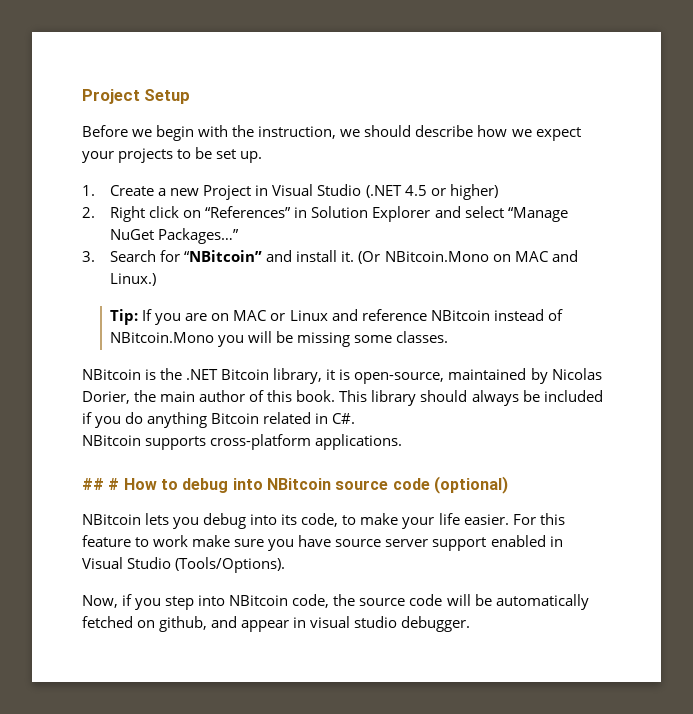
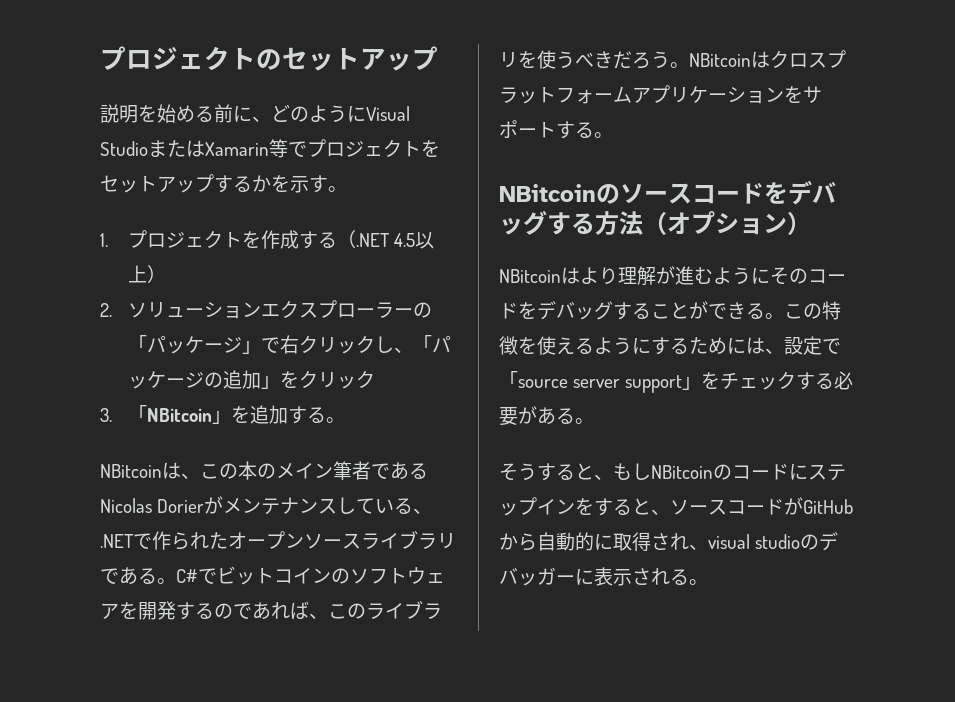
- Project Setup
- Before we begin with the instruction, we should describe how we expect your projects to be set up.
- 1. Create a new Project in Visual Studio (.NET 4.5 or higher)
- 2. Right click on “References” in Solution Explorer and select “Manage NuGet Packages…”
- 3. Search for “NBitcoin” and install it. (Or NBitcoin.Mono on MAC and Linux.)
- Tip: If you are on MAC or Linux and reference NBitcoin instead of NBitcoin.Mono you will be missing some classes.
- NBitcoin is the .NET Bitcoin library, it is open-source, maintained by Nicolas Dorier, the main author of this book. This library should always be included if you do anything Bitcoin related in C#.
- NBitcoin supports cross-platform applications.
- ## # How to debug into NBitcoin source code (optional)
- NBitcoin lets you debug into its code, to make your life easier. For this feature to work make sure you have source server support enabled in Visual Studio (Tools/Options).
- Now, if you step into NBitcoin code, the source code will be automatically fetched on github, and appear in visual studio debugger.
+ プロジェクトのセットアップ
+ 説明を始める前に、どのようにVisual StudioまたはXamarin等でプロジェクトをセットアップするかを示す。
+ 1.プロジェクトを作成する（.NET 4.5以上）
+ 2.ソリューションエクスプローラーの「パッケージ」で右クリックし、「パッケージの追加」をクリック
+ 3.「NBitcoin」を追加する。
+ NBitcoinは、この本のメイン筆者であるNicolas Dorierがメンテナンスしている、.NETで作られたオープンソースライブラリである。C#でビットコインのソフトウェアを開発するのであれば、このライブラリを使うべきだろう。NBitcoinはクロスプラットフォームアプリケーションをサポートする。
+ NBitcoinのソースコードをデバッグする方法（オプション）
+ NBitcoinはより理解が進むようにそのコードをデバッグすることができる。この特徴を使えるようにするためには、設定で「source server support」をチェックする必要がある。
+ そうすると、もしNBitcoinのコードにステップインをすると、ソースコードがGitHubから自動的に取得され、visual studioのデバッガーに表示される。

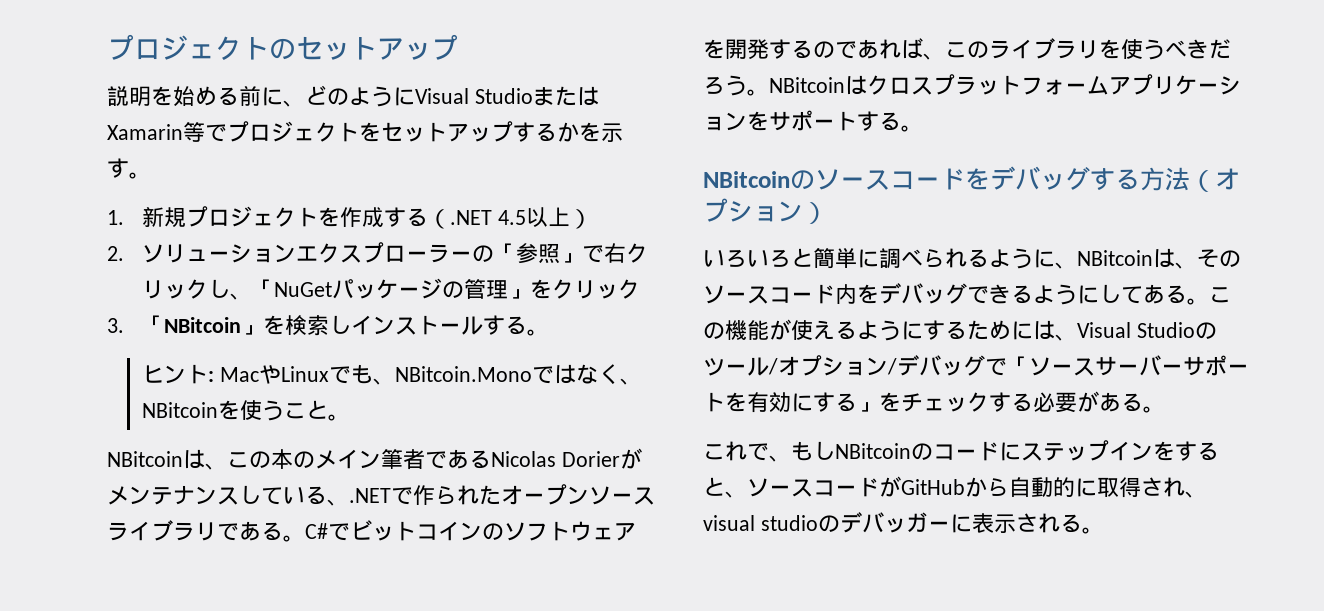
- 1.プロジェクトを作成する（.NET 4.5以上）
+ 1.新規プロジェクトを作成する（.NET 4.5以上）
- 2.ソリューションエクスプローラーの「パッケージ」で右クリックし、「パッケージの追加」をクリック
+ 2.ソリューションエクスプローラーの「参照」で右クリックし、「NuGetパッケージの管理」をクリック
- 3.「NBitcoin」を追加する。
+ 3.「NBitcoin」を検索しインストールする。
+ ヒント: MacやLinuxでも、NBitcoin.Monoではなく、NBitcoinを使うこと。
- NBitcoinはより理解が進むようにそのコードをデバッグすることができる。この特徴を使えるようにするためには、設定で「source server support」をチェックする必要がある。
+ いろいろと簡単に調べられるように、NBitcoinは、そのソースコード内をデバッグできるようにしてある。この機能が使えるようにするためには、Visual Studioのツール/オプション/デバッグで「ソースサーバーサポートを有効にする」をチェックする必要がある。
- そうすると、もしNBitcoinのコードにステップインをすると、ソースコードがGitHubから自動的に取得され、visual studioのデバッガーに表示される。
+ これで、もしNBitcoinのコードにステップインをすると、ソースコードがGitHubから自動的に取得され、visual studioのデバッガーに表示される。

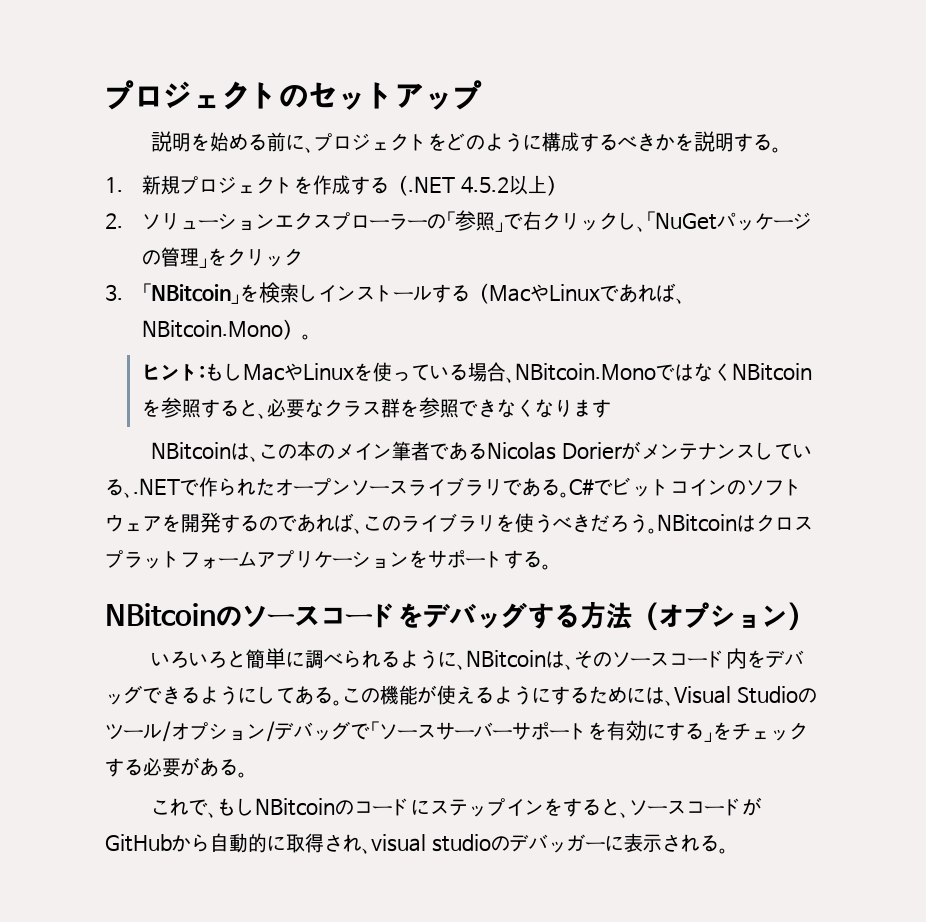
- 説明を始める前に、どのようにVisual StudioまたはXamarin等でプロジェクトをセットアップするかを示す。
+ 説明を始める前に、プロジェクトをどのように構成するべきかを説明する。
- 1.新規プロジェクトを作成する（.NET 4.5以上）
+ 1.新規プロジェクトを作成する（.NET 4.5.2以上）
- 3.「NBitcoin」を検索しインストールする。
+ 3.「NBitcoin」を検索しインストールする（MacやLinuxであれば、NBitcoin.Mono）。
- ヒント: MacやLinuxでも、NBitcoin.Monoではなく、NBitcoinを使うこと。
+ ヒント:もしMacやLinuxを使っている場合、NBitcoin.MonoではなくNBitcoinを参照すると、必要なクラス群を参照できなくなります

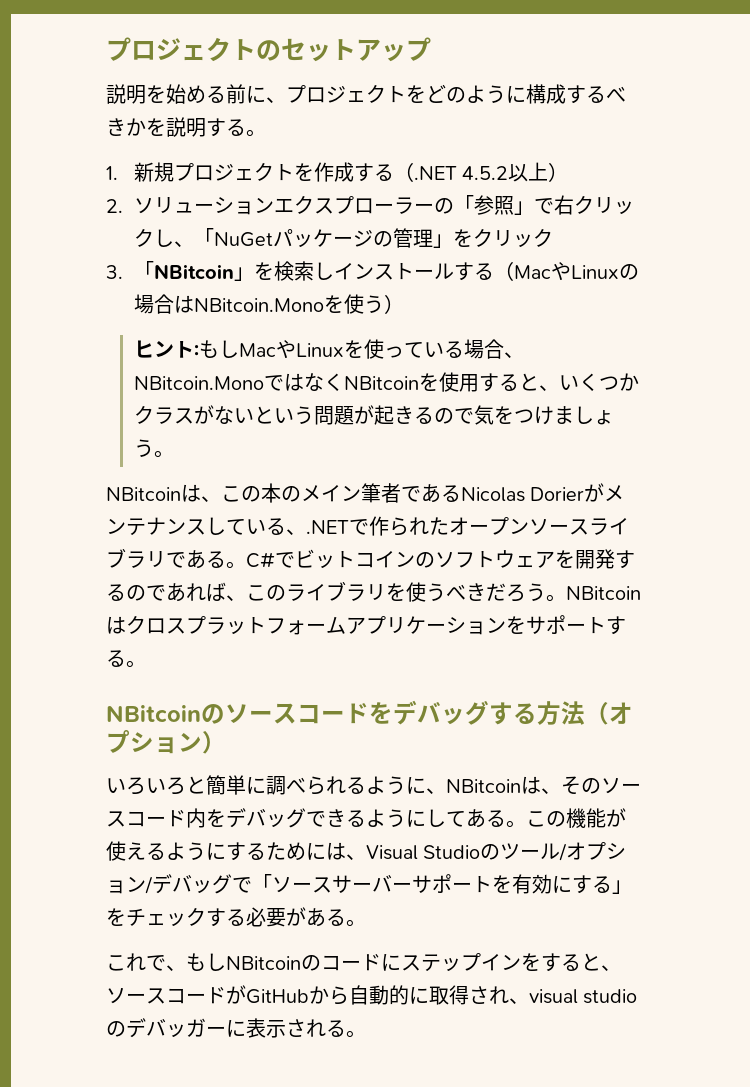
- 3.「NBitcoin」を検索しインストールする（MacやLinuxであれば、NBitcoin.Mono）。
+ 3.「NBitcoin」を検索しインストールする（MacやLinuxの場合はNBitcoin.Monoを使う）
- ヒント:もしMacやLinuxを使っている場合、NBitcoin.MonoではなくNBitcoinを参照すると、必要なクラス群を参照できなくなります
+ ヒント:もしMacやLinuxを使っている場合、NBitcoin.MonoではなくNBitcoinを使用すると、いくつかクラスがないという問題が起きるので気をつけましょう。

